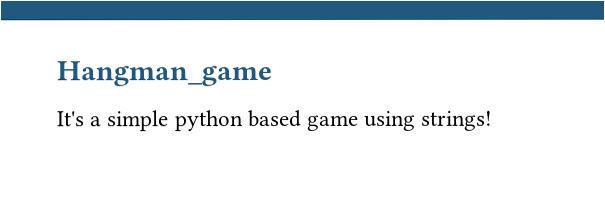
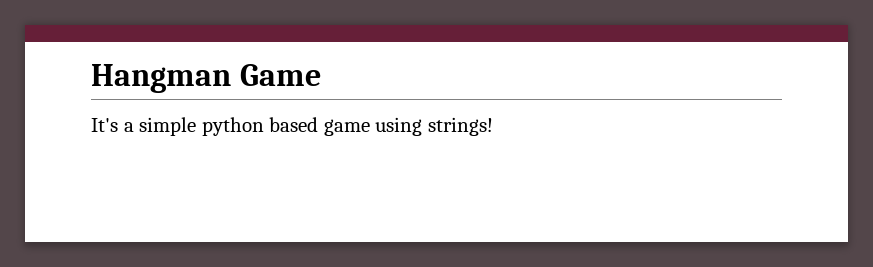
- Hangman_game
+ Hangman Game

